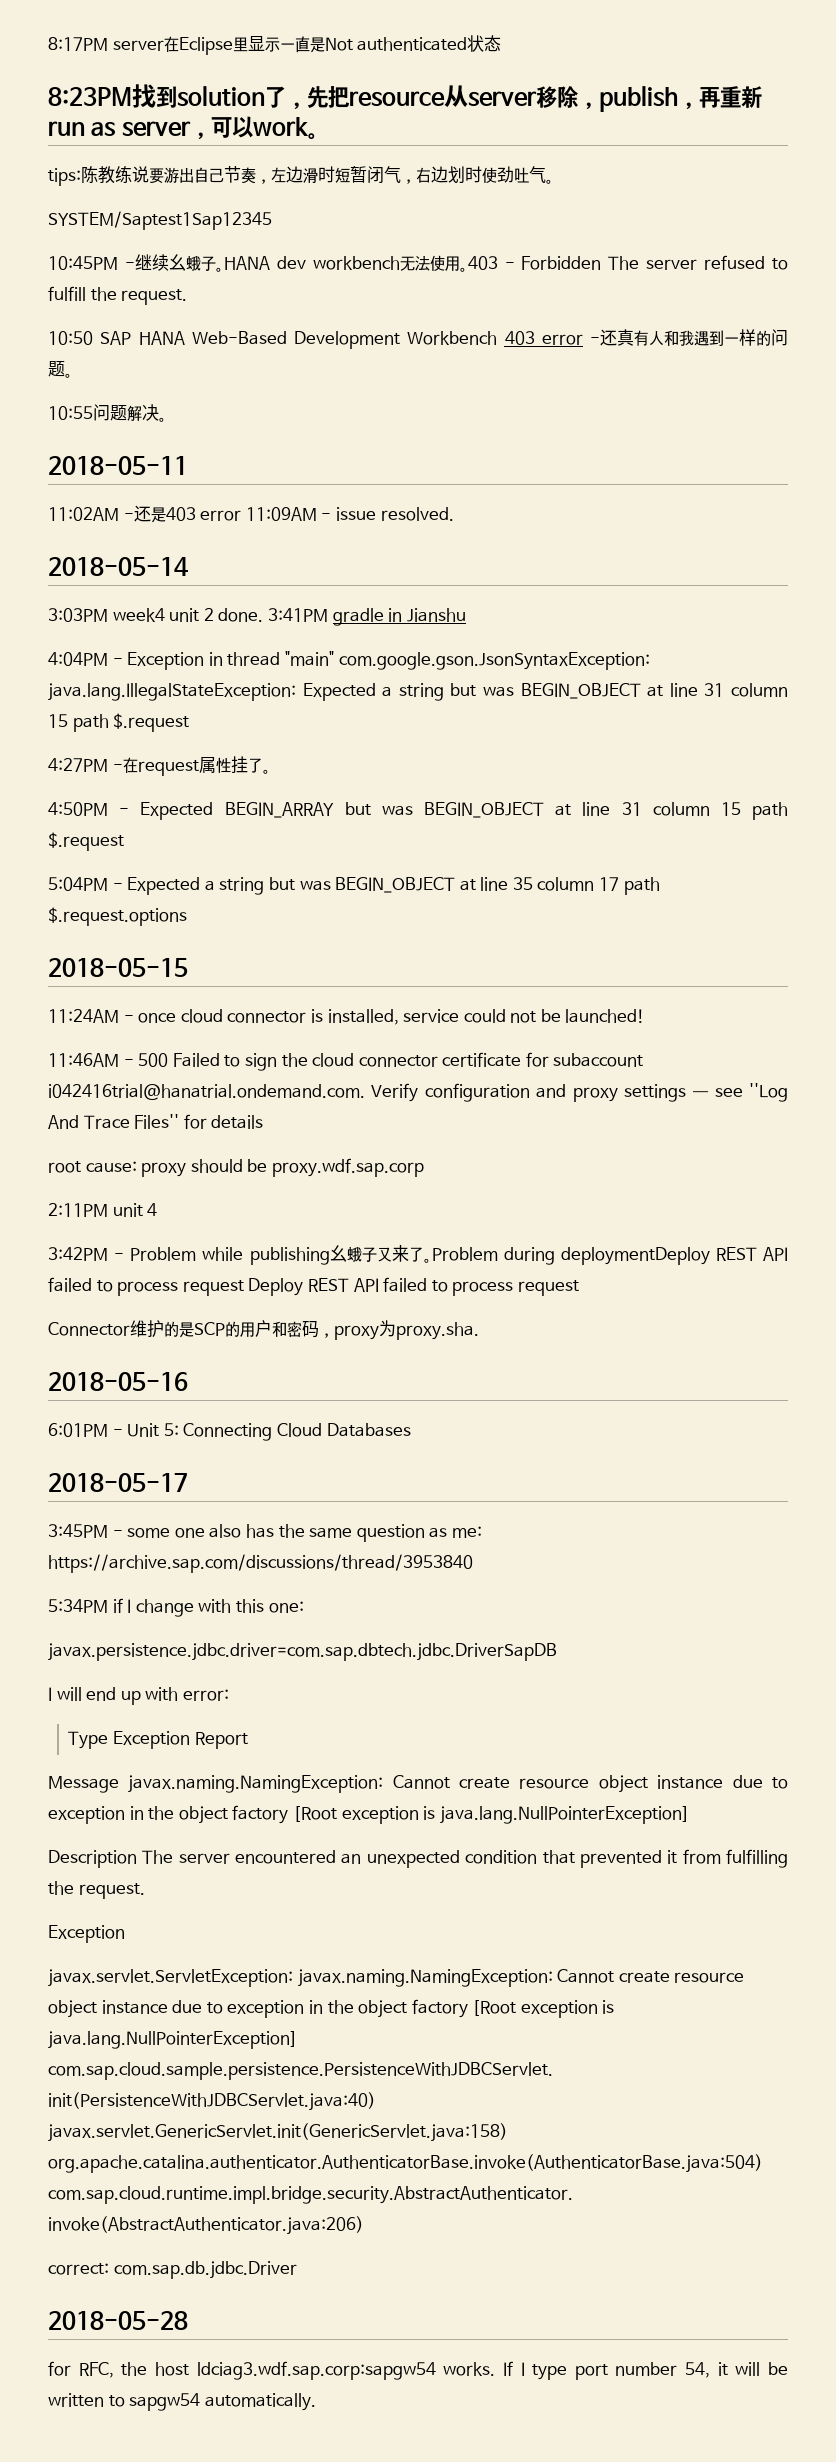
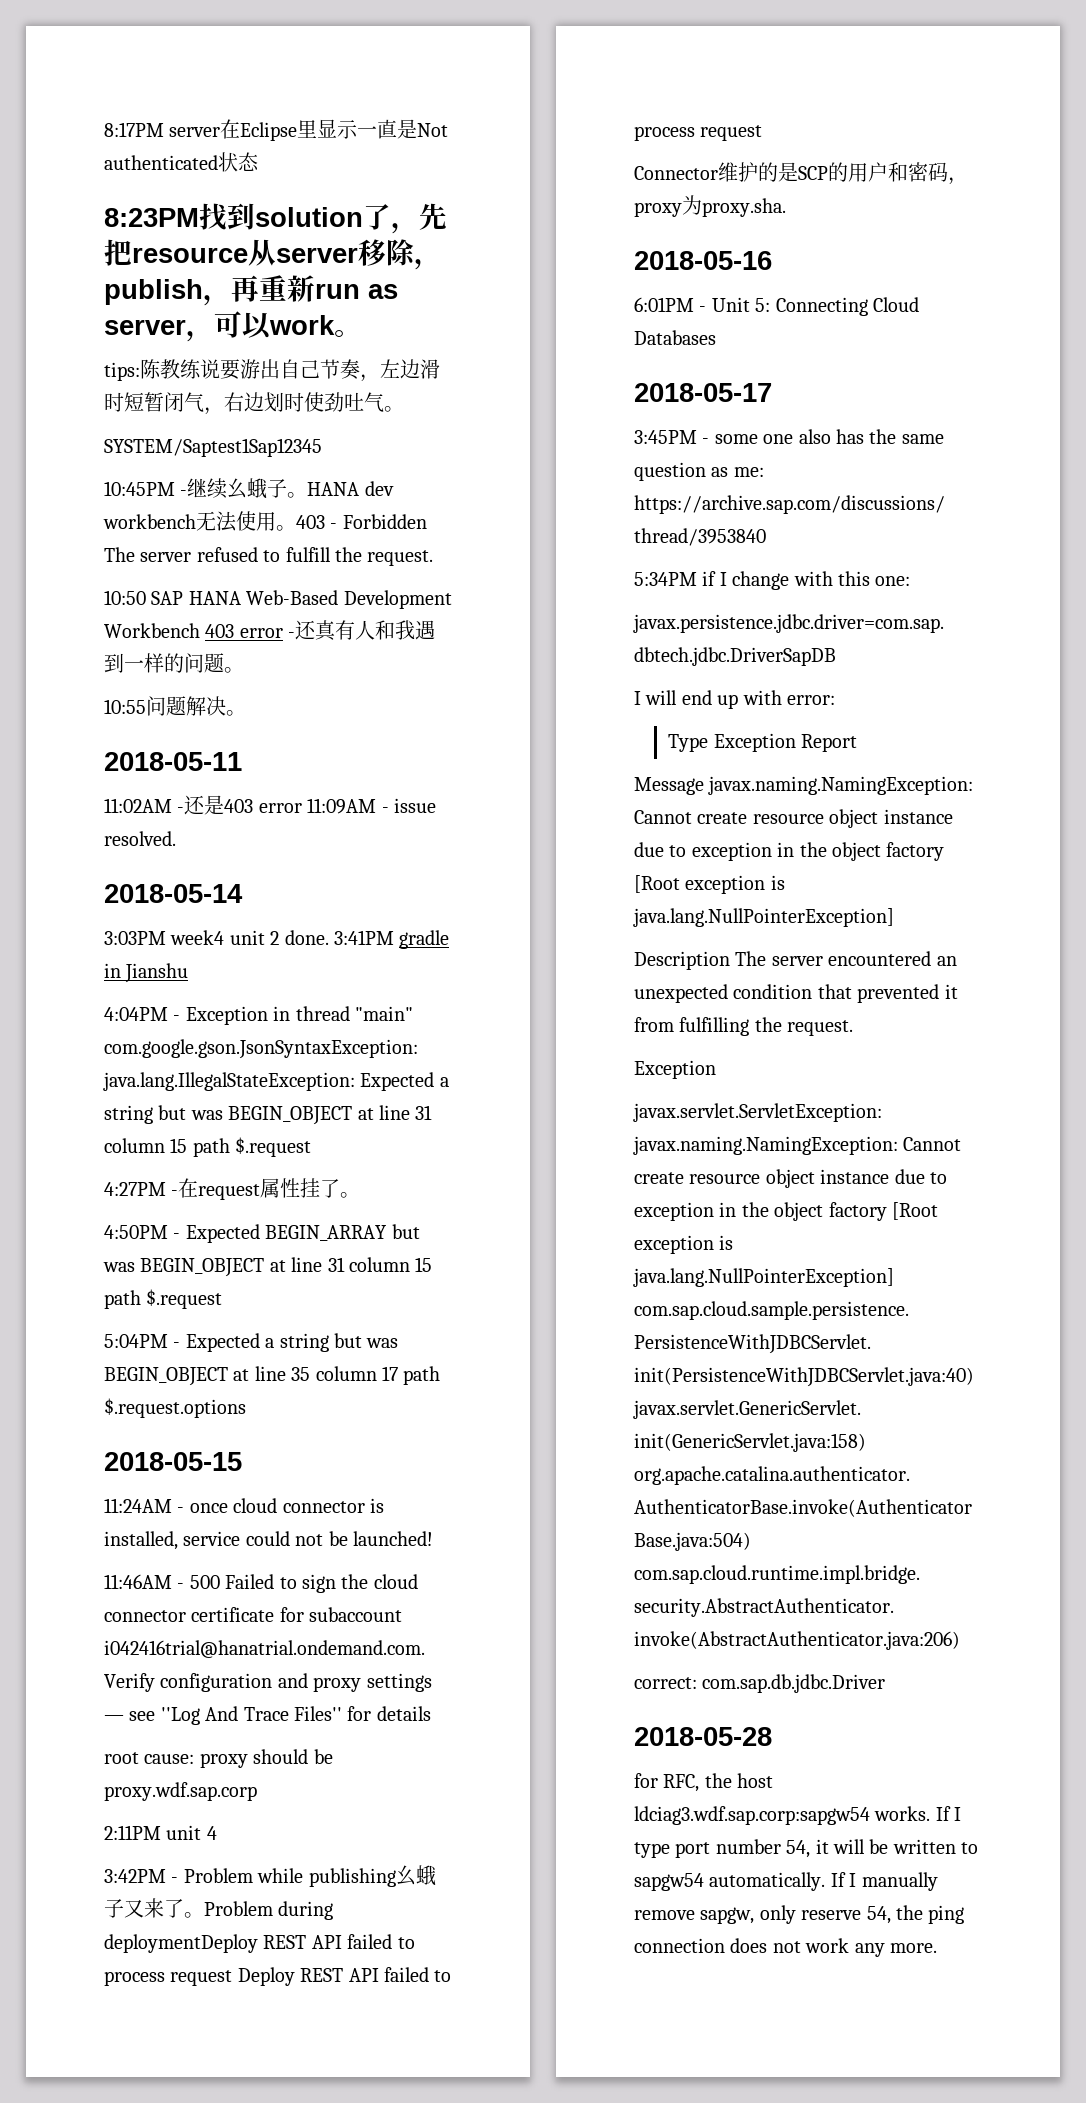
+ If I manually remove sapgw, only reserve 54, the ping connection does not work any more.

